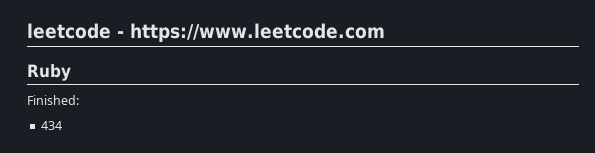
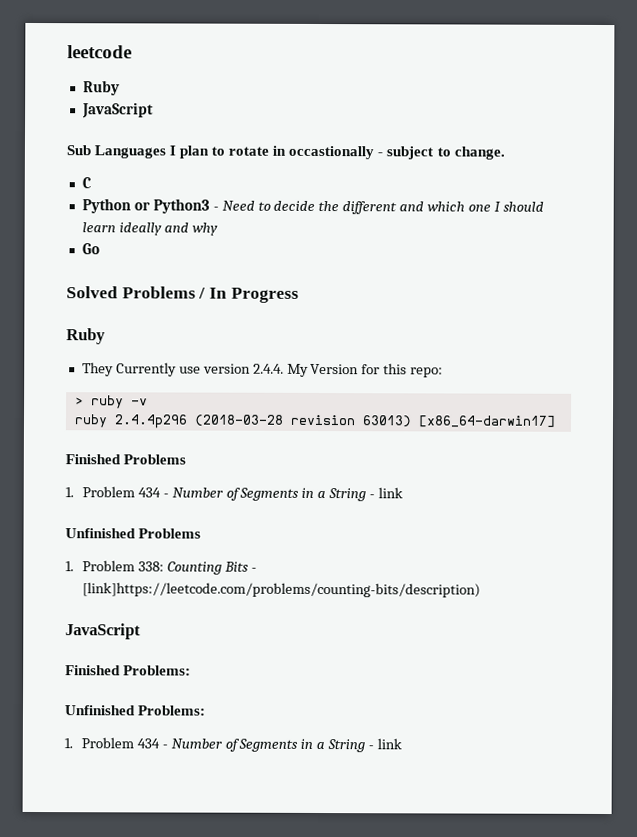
- leetcode - https://www.leetcode.com
+ leetcode
  Ruby
- Finished:
- 434
+ JavaScript
+ Sub Languages I plan to rotate in occastionally - subject to change.
+ C
+ Python or Python3 - Need to decide the different and which one I should learn ideally and why
+ Go
+ Solved Problems / In Progress
+ Ruby
+ They Currently use version 2.4.4. My Version for this repo:
+ > ruby -v
+ ruby 2.4.4p296 (2018-03-28 revision 63013) [x86_64-darwin17]
+ Finished Problems
+ 1. Problem 434 - Number of Segments in a String - link
+ Unfinished Problems
+ 1. Problem 338: Counting Bits - [link]https://leetcode.com/problems/counting-bits/description)
+ JavaScript
+ Finished Problems:
+ Unfinished Problems:
+ 1. Problem 434 - Number of Segments in a String - link

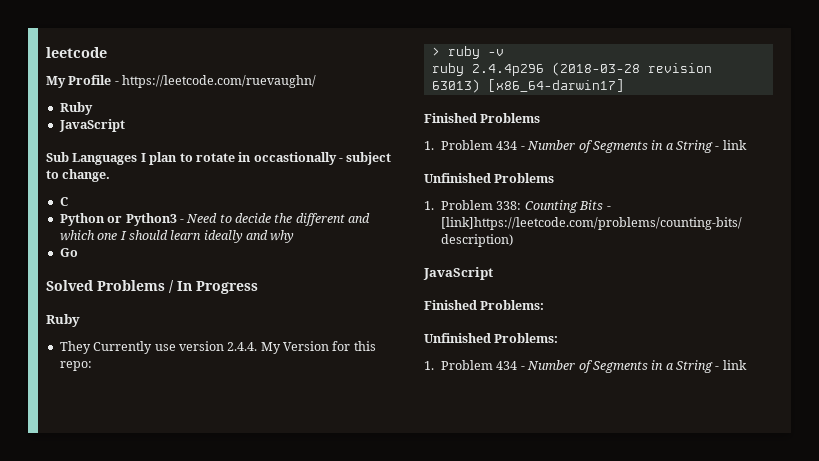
+ My Profile - https://leetcode.com/ruevaughn/

